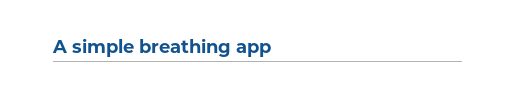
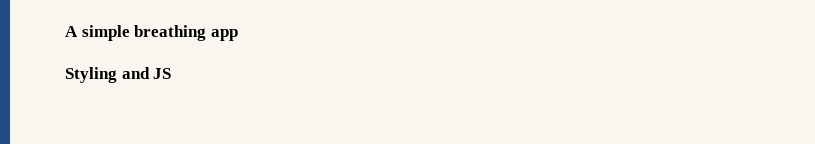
+ Styling and JS

